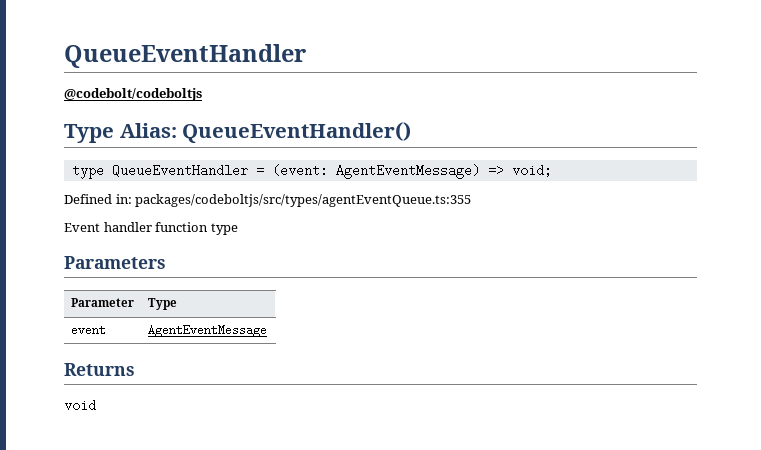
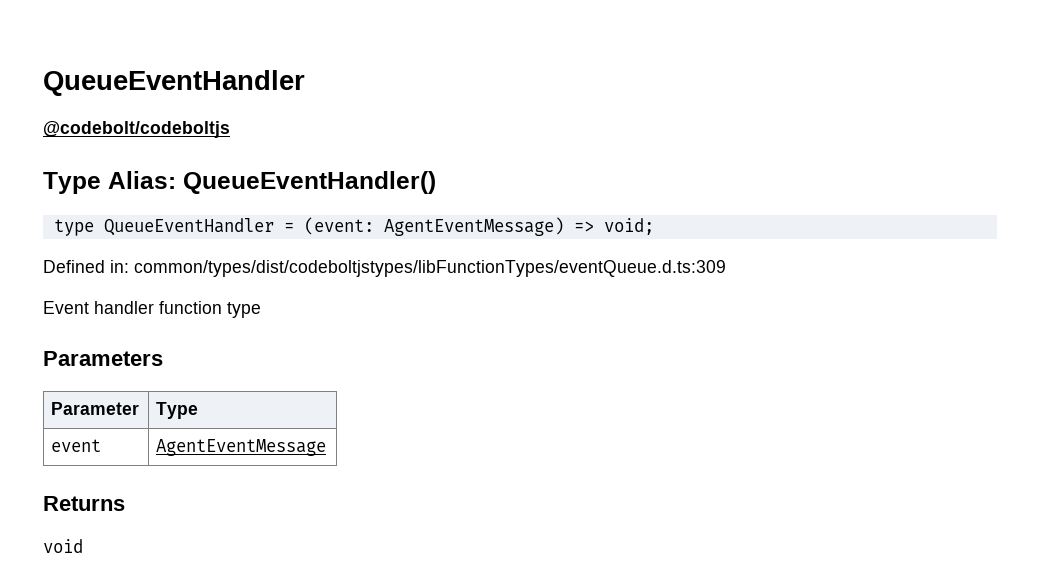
- Defined in: packages/codeboltjs/src/types/agentEventQueue.ts:355
+ Defined in: common/types/dist/codeboltjstypes/libFunctionTypes/eventQueue.d.ts:309

